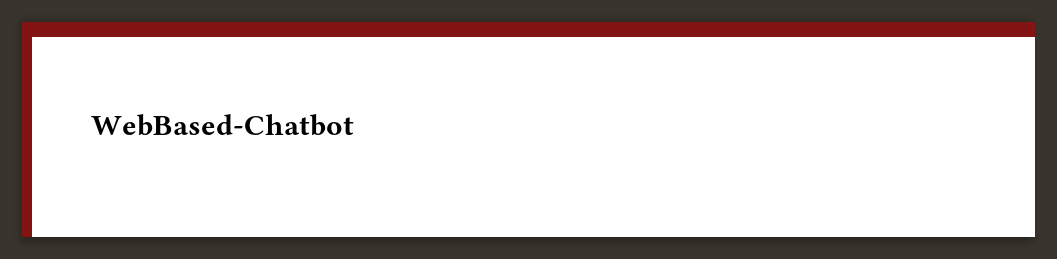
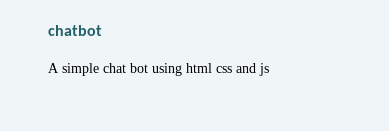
- WebBased-Chatbot
+ chatbot
+ A simple chat bot using html css and js

